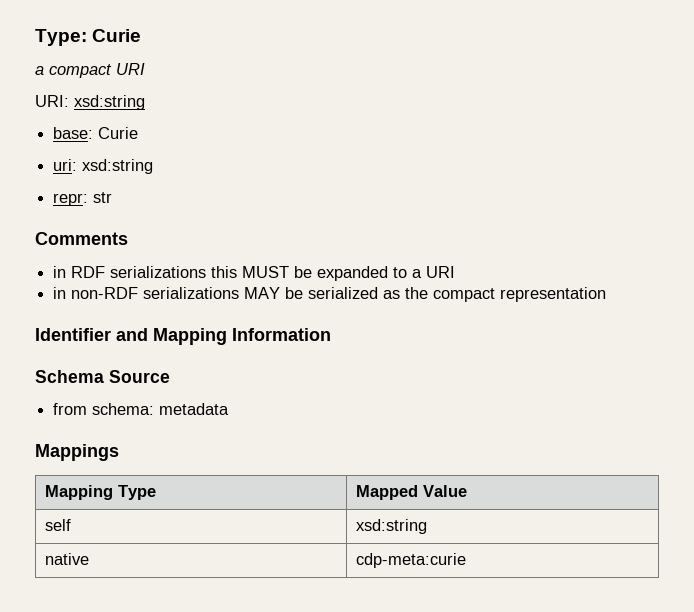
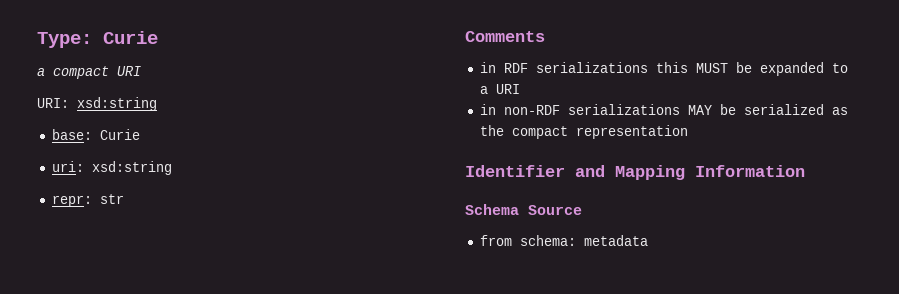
- Mappings
- Mapping Type | Mapped Value
- self | xsd:string
- native | cdp-meta:curie

